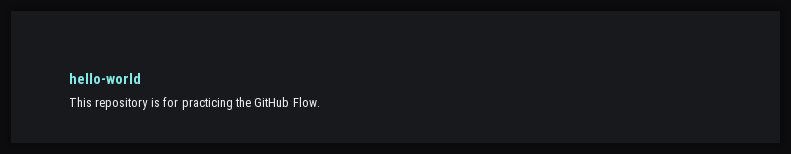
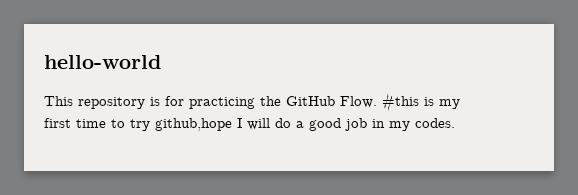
+ #this is my first time to try github,hope I will do a good job in my codes.

